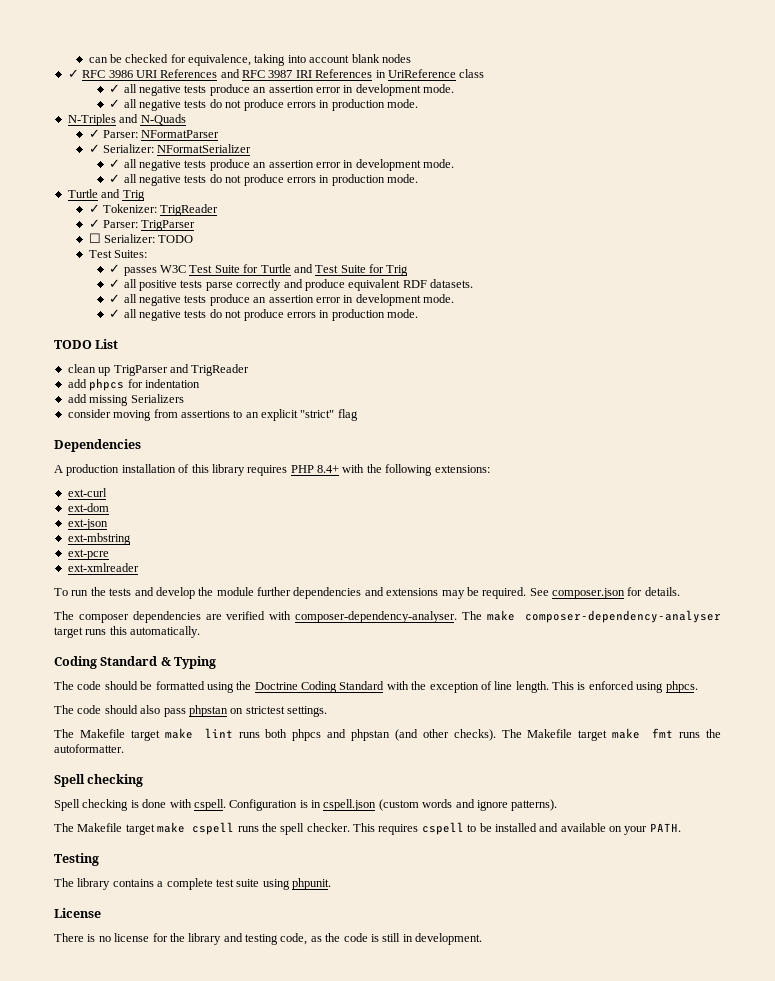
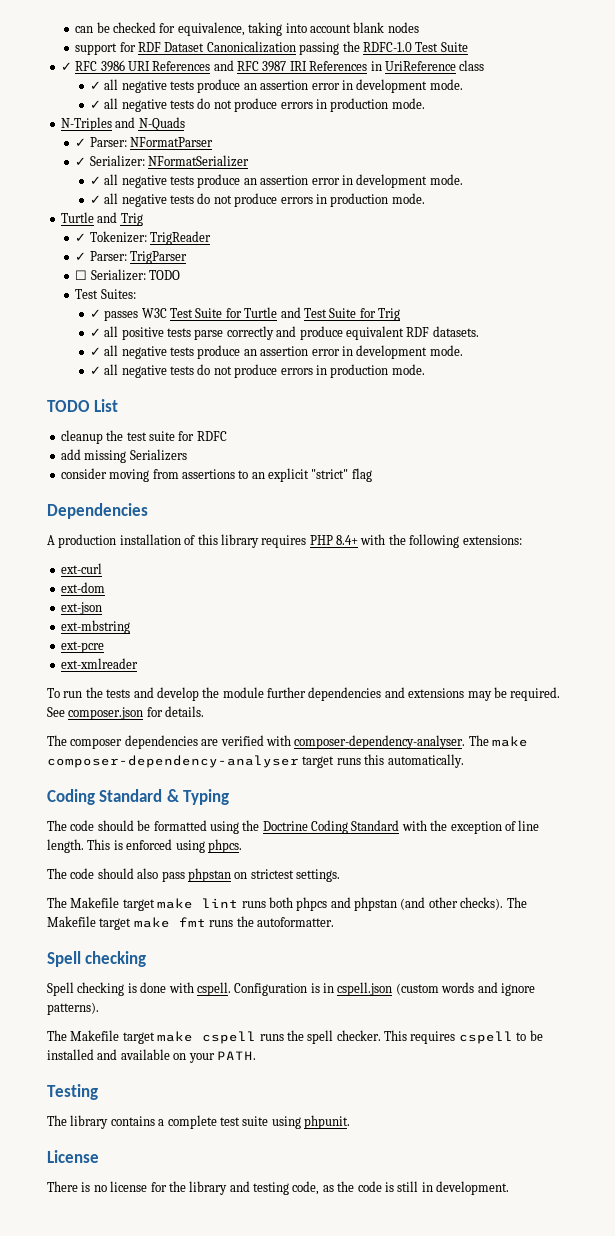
+ support for RDF Dataset Canonicalization passing the RDFC-1.0 Test Suite
- clean up TrigParser and TrigReader
- add phpcs for indentation
+ cleanup the test suite for RDFC

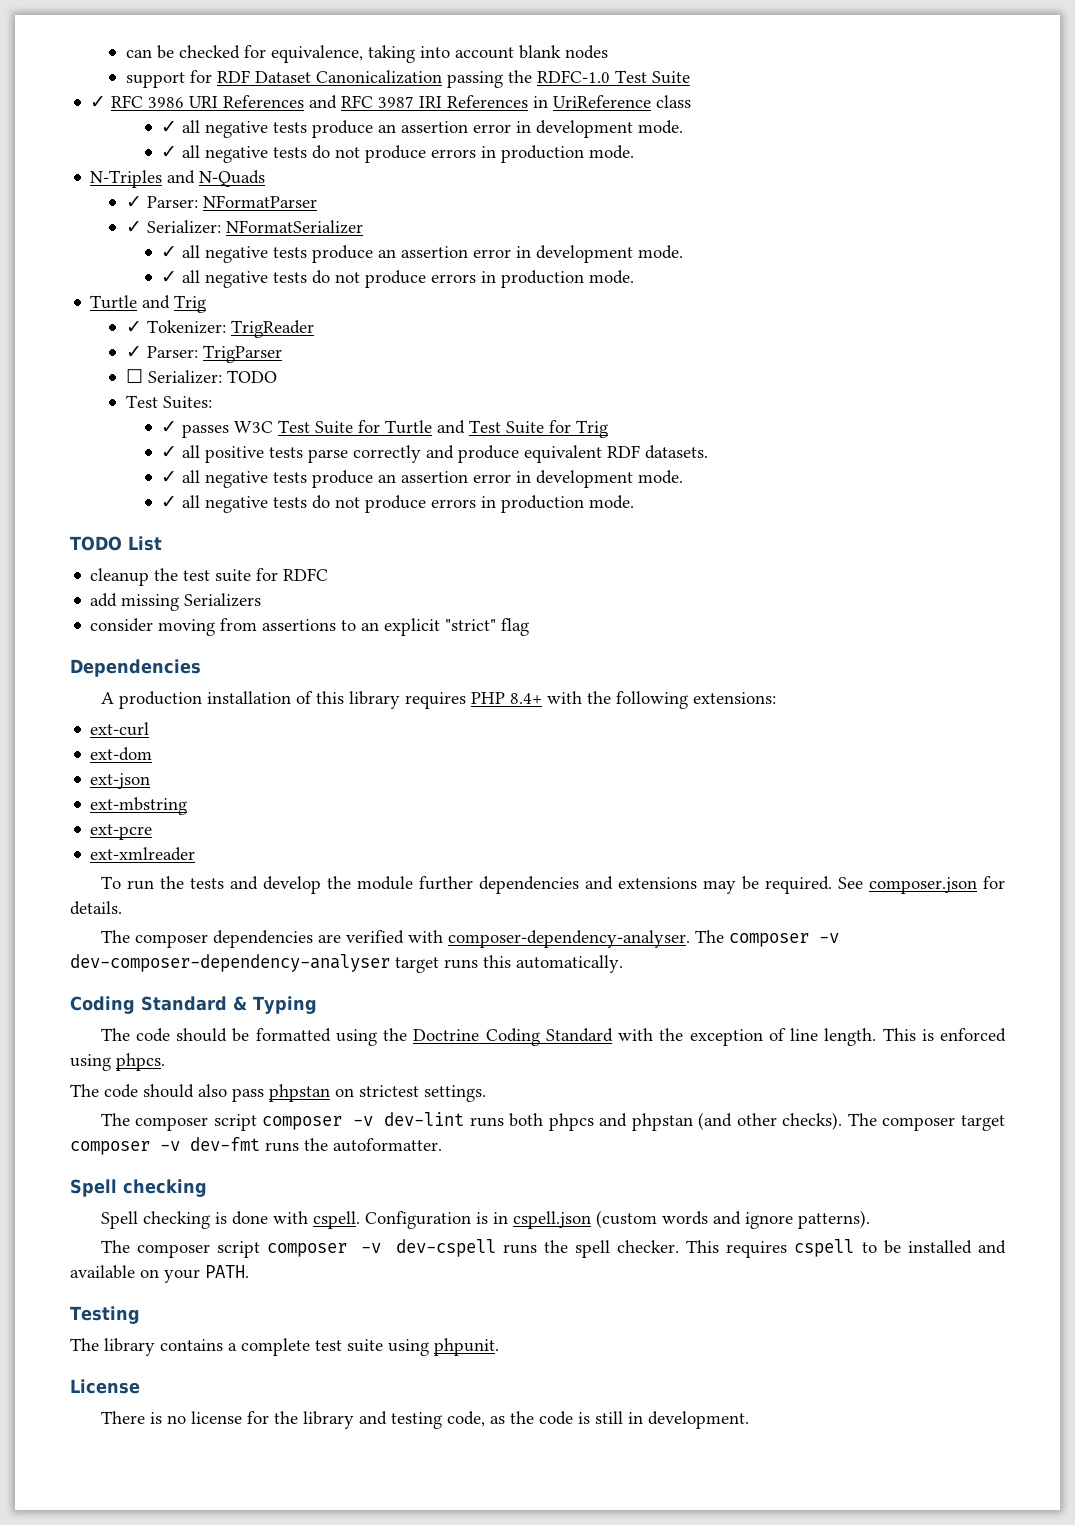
- The make composer-dependency-analyser target runs this automatically.
+ The composer -v dev-composer-dependency-analyser target runs this automatically.
- The Makefile target make lint runs both phpcs and phpstan (and other checks).
+ The composer script composer -v dev-lint runs both phpcs and phpstan (and other checks).
- The Makefile target make fmt runs the autoformatter.
+ The composer target composer -v dev-fmt runs the autoformatter.
- The Makefile target make cspell runs the spell checker.
+ The composer script composer -v dev-cspell runs the spell checker.

